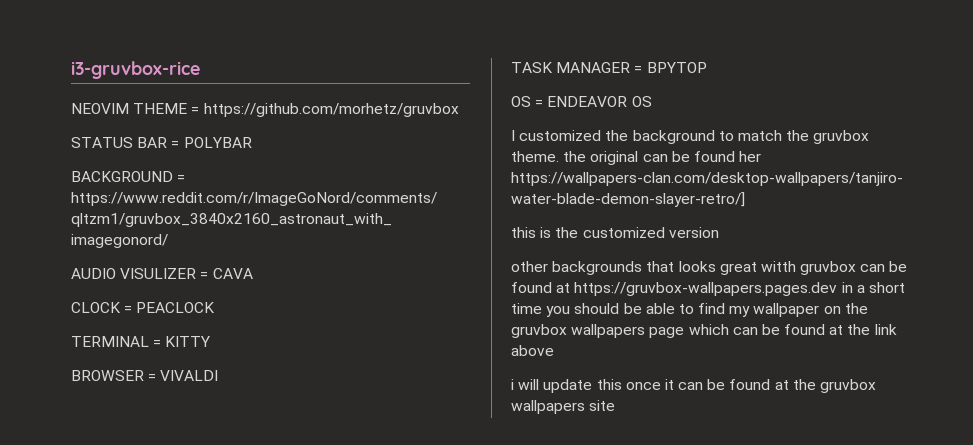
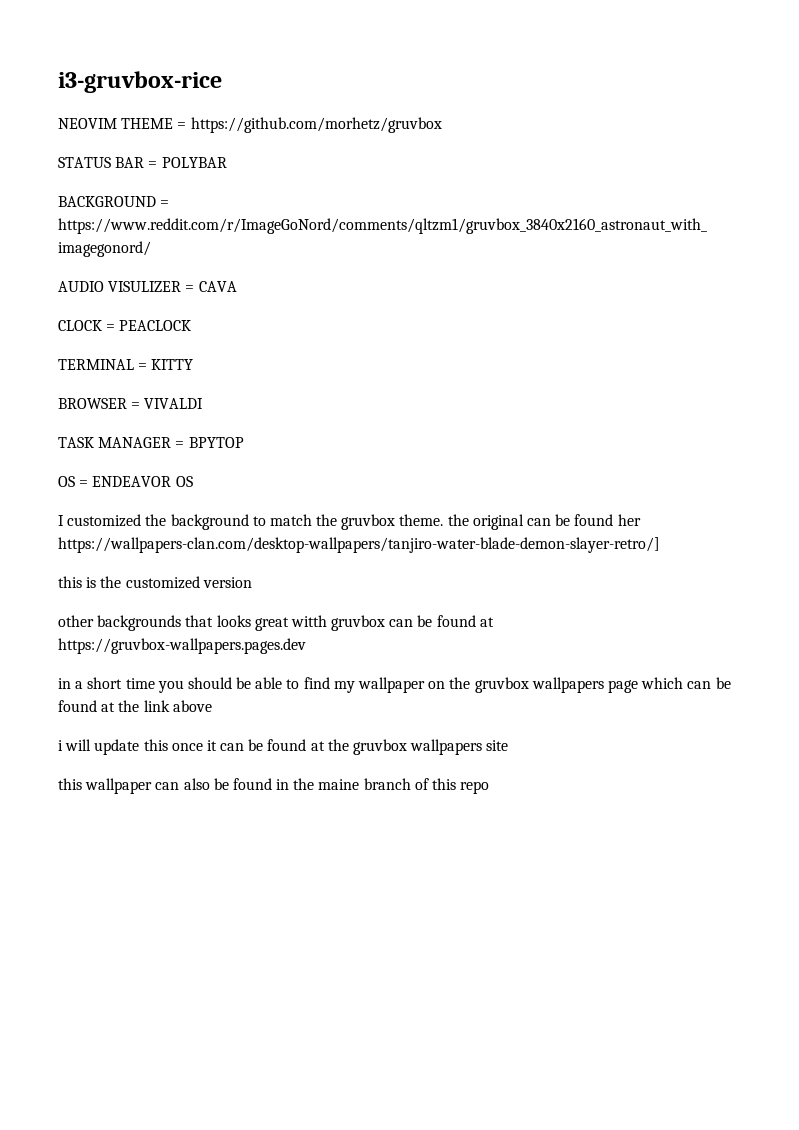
- other backgrounds that looks great witth gruvbox can be found at https://gruvbox-wallpapers.pages.dev in a short time you should be able to find my wallpaper on the gruvbox wallpapers page which can be found at the link above
+ other backgrounds that looks great witth gruvbox can be found at https://gruvbox-wallpapers.pages.dev
+ in a short time you should be able to find my wallpaper on the gruvbox wallpapers page which can be found at the link above
+ this wallpaper can also be found in the maine branch of this repo

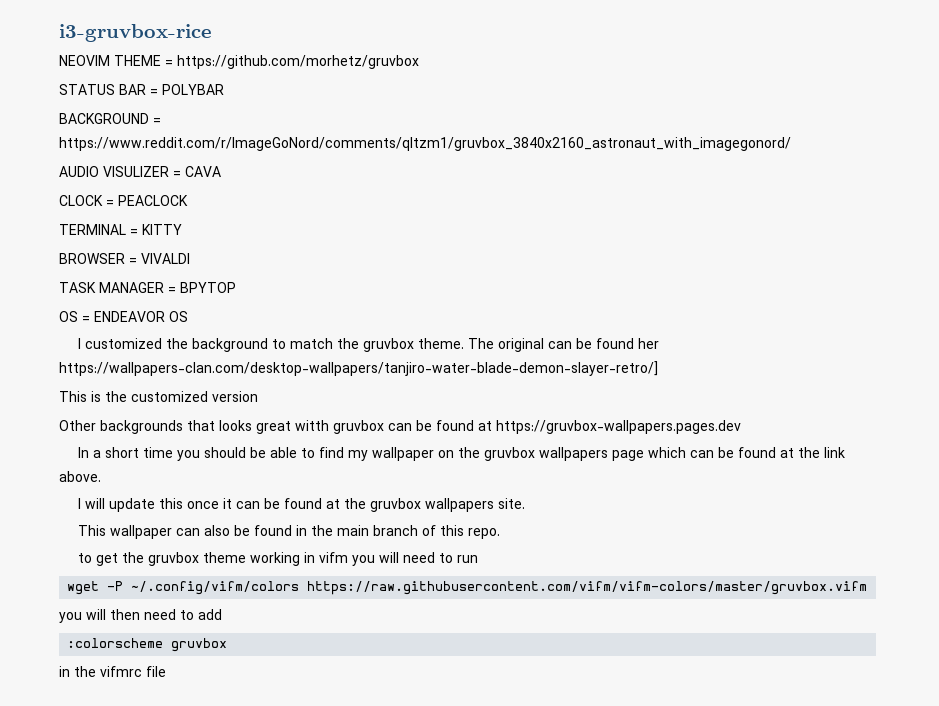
- I customized the background to match the gruvbox theme. the original can be found her https://wallpapers-clan.com/desktop-wallpapers/tanjiro-water-blade-demon-slayer-retro/]
+ I customized the background to match the gruvbox theme. The original can be found her https://wallpapers-clan.com/desktop-wallpapers/tanjiro-water-blade-demon-slayer-retro/]
- this is the customized version
+ This is the customized version
- other backgrounds that looks great witth gruvbox can be found at https://gruvbox-wallpapers.pages.dev
+ Other backgrounds that looks great witth gruvbox can be found at https://gruvbox-wallpapers.pages.dev
- in a short time you should be able to find my wallpaper on the gruvbox wallpapers page which can be found at the link above
- i will update this once it can be found at the gruvbox wallpapers site
- this wallpaper can also be found in the maine branch of this repo
+ In a short time you should be able to find my wallpaper on the gruvbox wallpapers page which can be found at the link above.
+ I will update this once it can be found at the gruvbox wallpapers site.
+ This wallpaper can also be found in the main branch of this repo.
+ to get the gruvbox theme working in vifm you will need to run
+ wget -P ~/.config/vifm/colors https://raw.githubusercontent.com/vifm/vifm-colors/master/gruvbox.vifm
+ you will then need to add
+ :colorscheme gruvbox
+ in the vifmrc file

